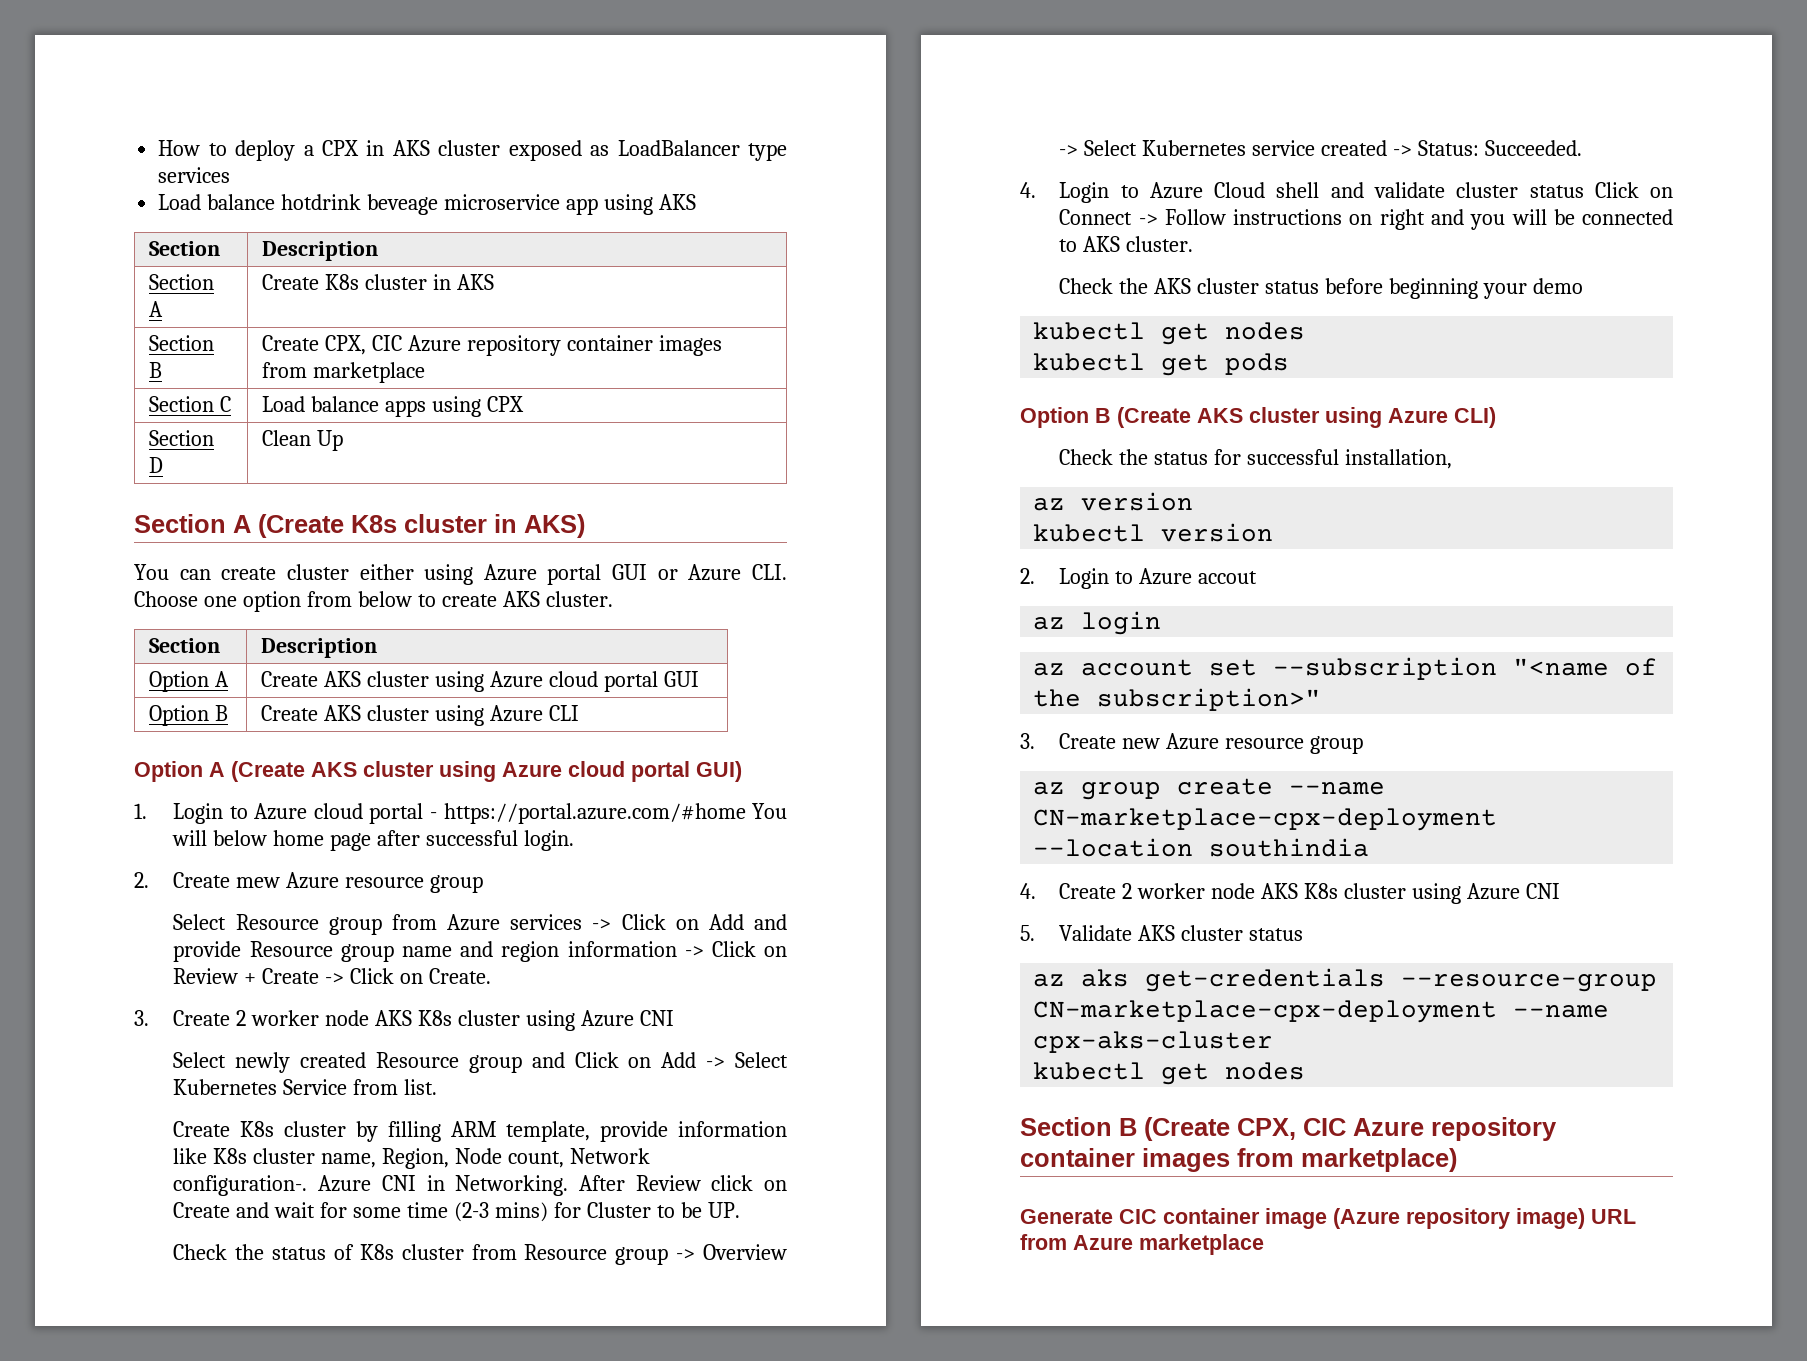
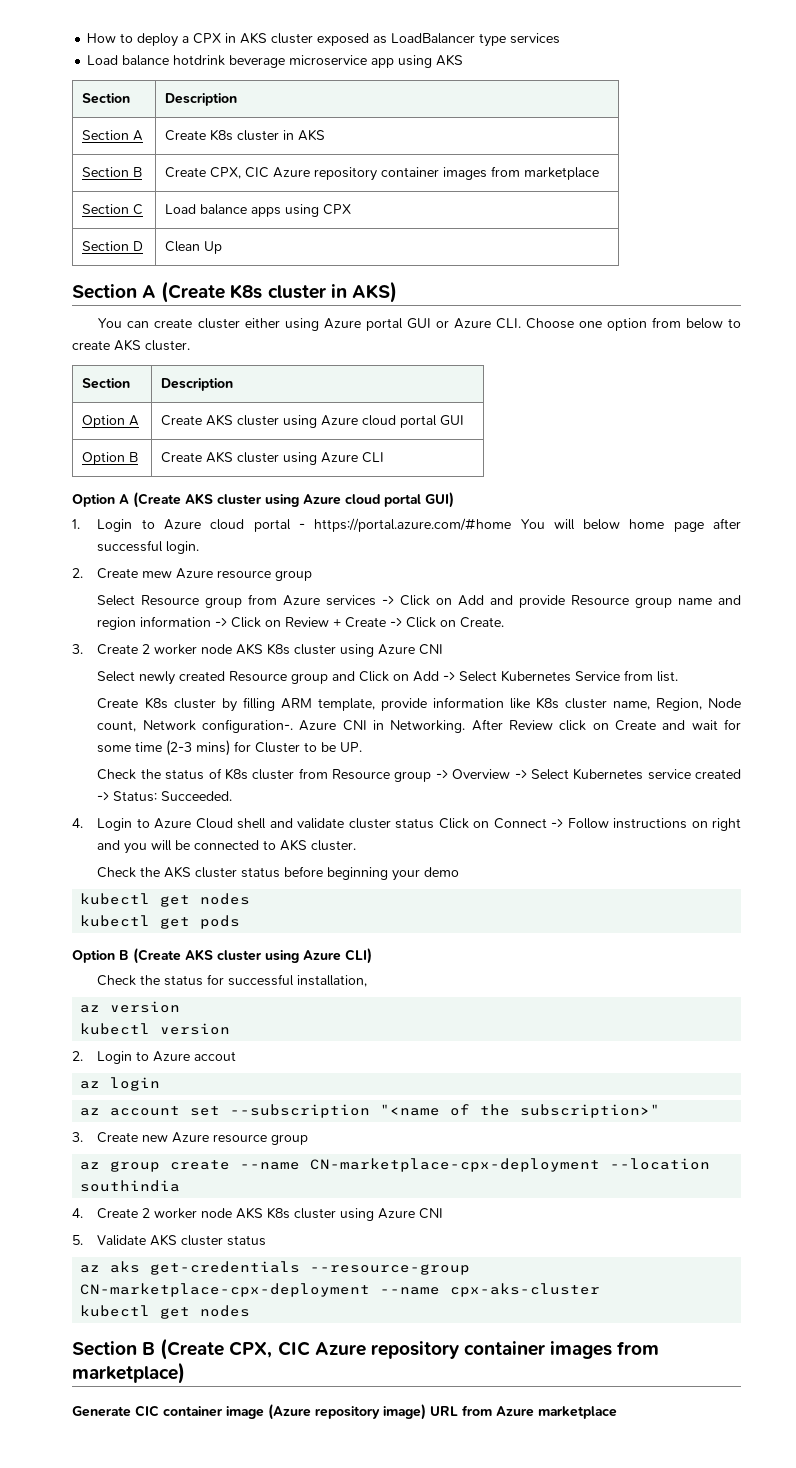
- Load balance hotdrink beveage microservice app using AKS
+ Load balance hotdrink beverage microservice app using AKS

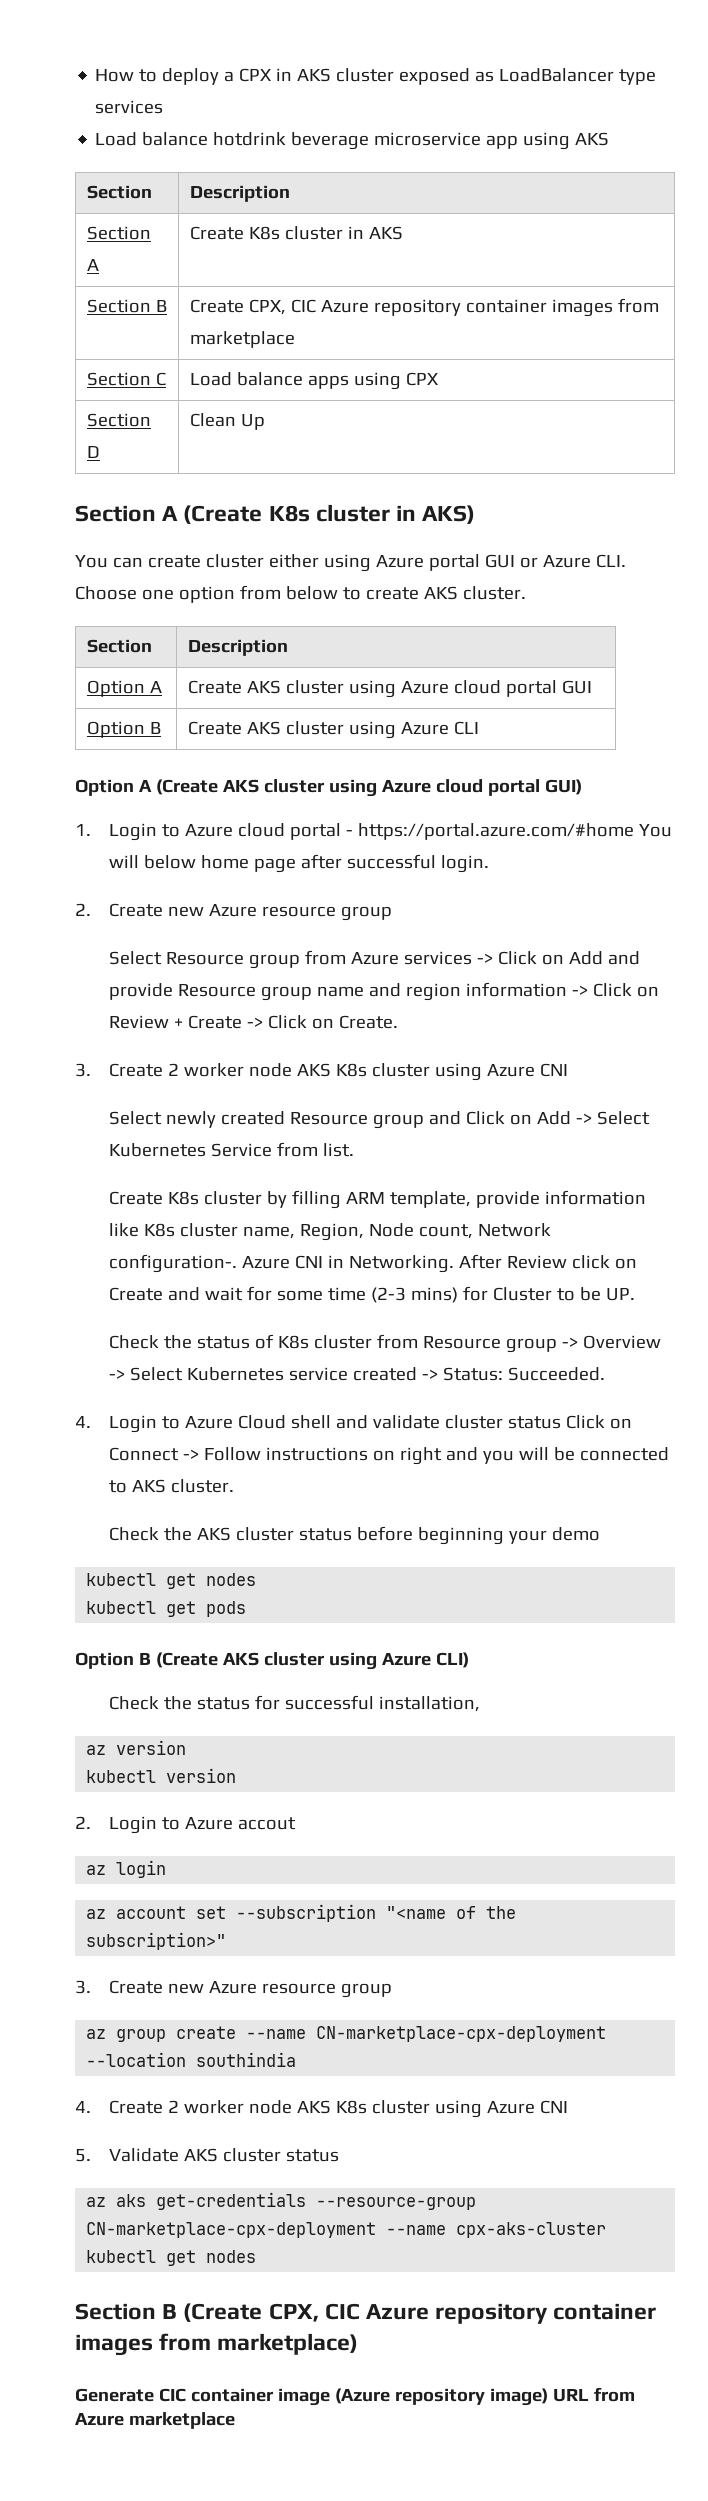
- 2. Create mew Azure resource group
+ 2. Create new Azure resource group

